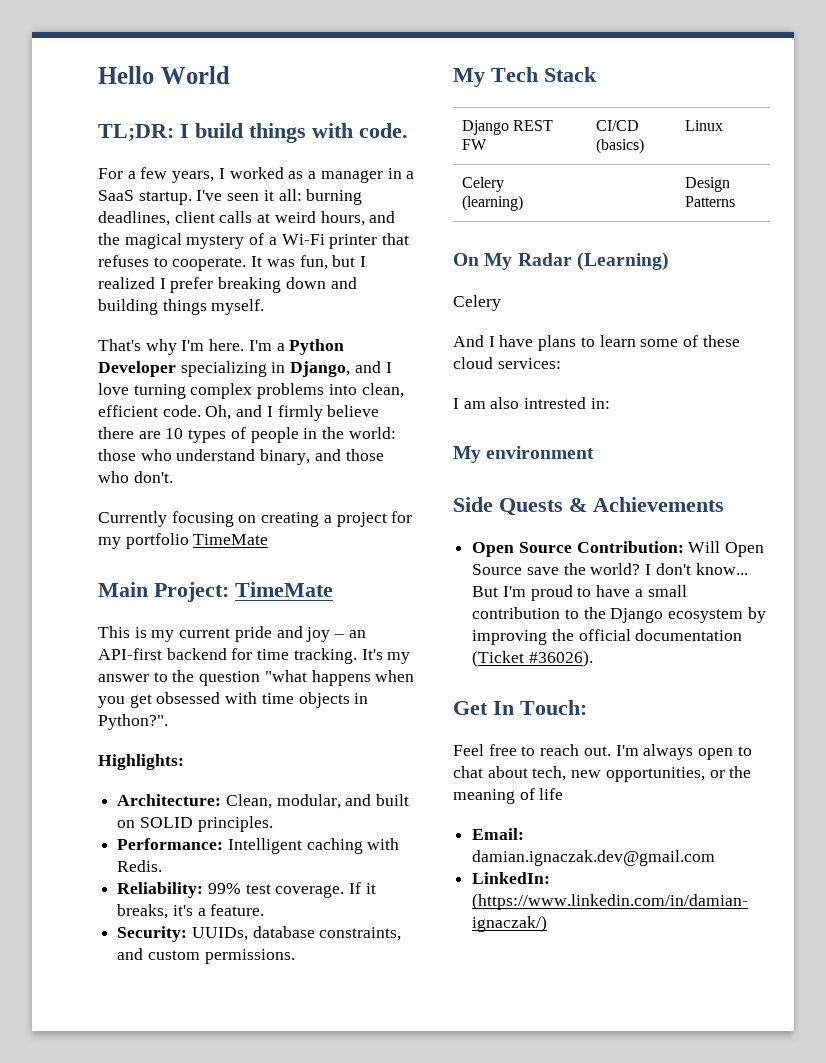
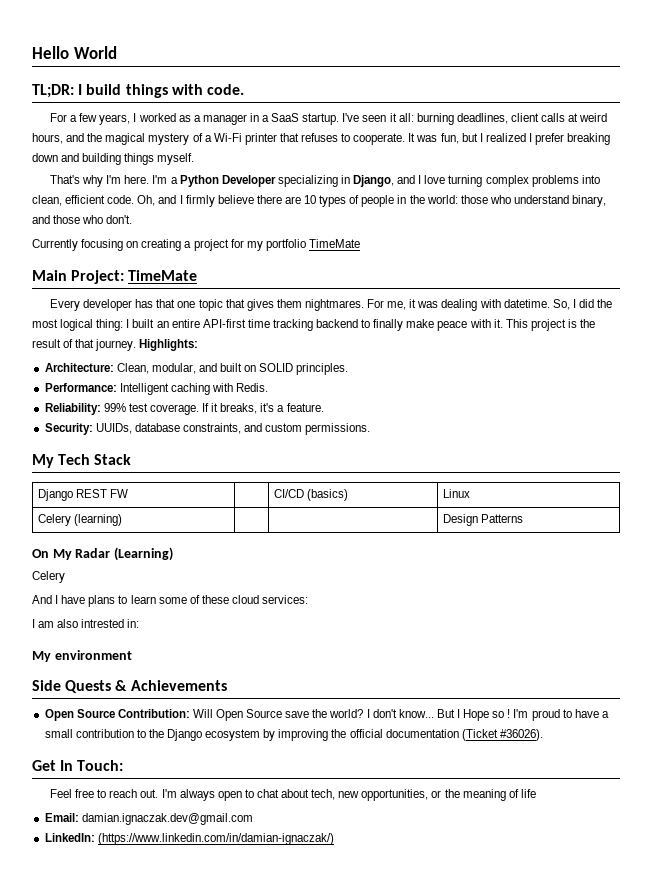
- This is my current pride and joy – an API-first backend for time tracking. It's my answer to the question "what happens when you get obsessed with time objects in Python?".
- Highlights:
+ Every developer has that one topic that gives them nightmares. For me, it was dealing with datetime. So, I did the most logical thing: I built an entire API-first time tracking backend to finally make peace with it. This project is the result of that journey. Highlights:
- But I'm proud to have a small contribution to the Django ecosystem by improving the official documentation (Ticket #36026).
+ But I Hope so ! I'm proud to have a small contribution to the Django ecosystem by improving the official documentation (Ticket #36026).

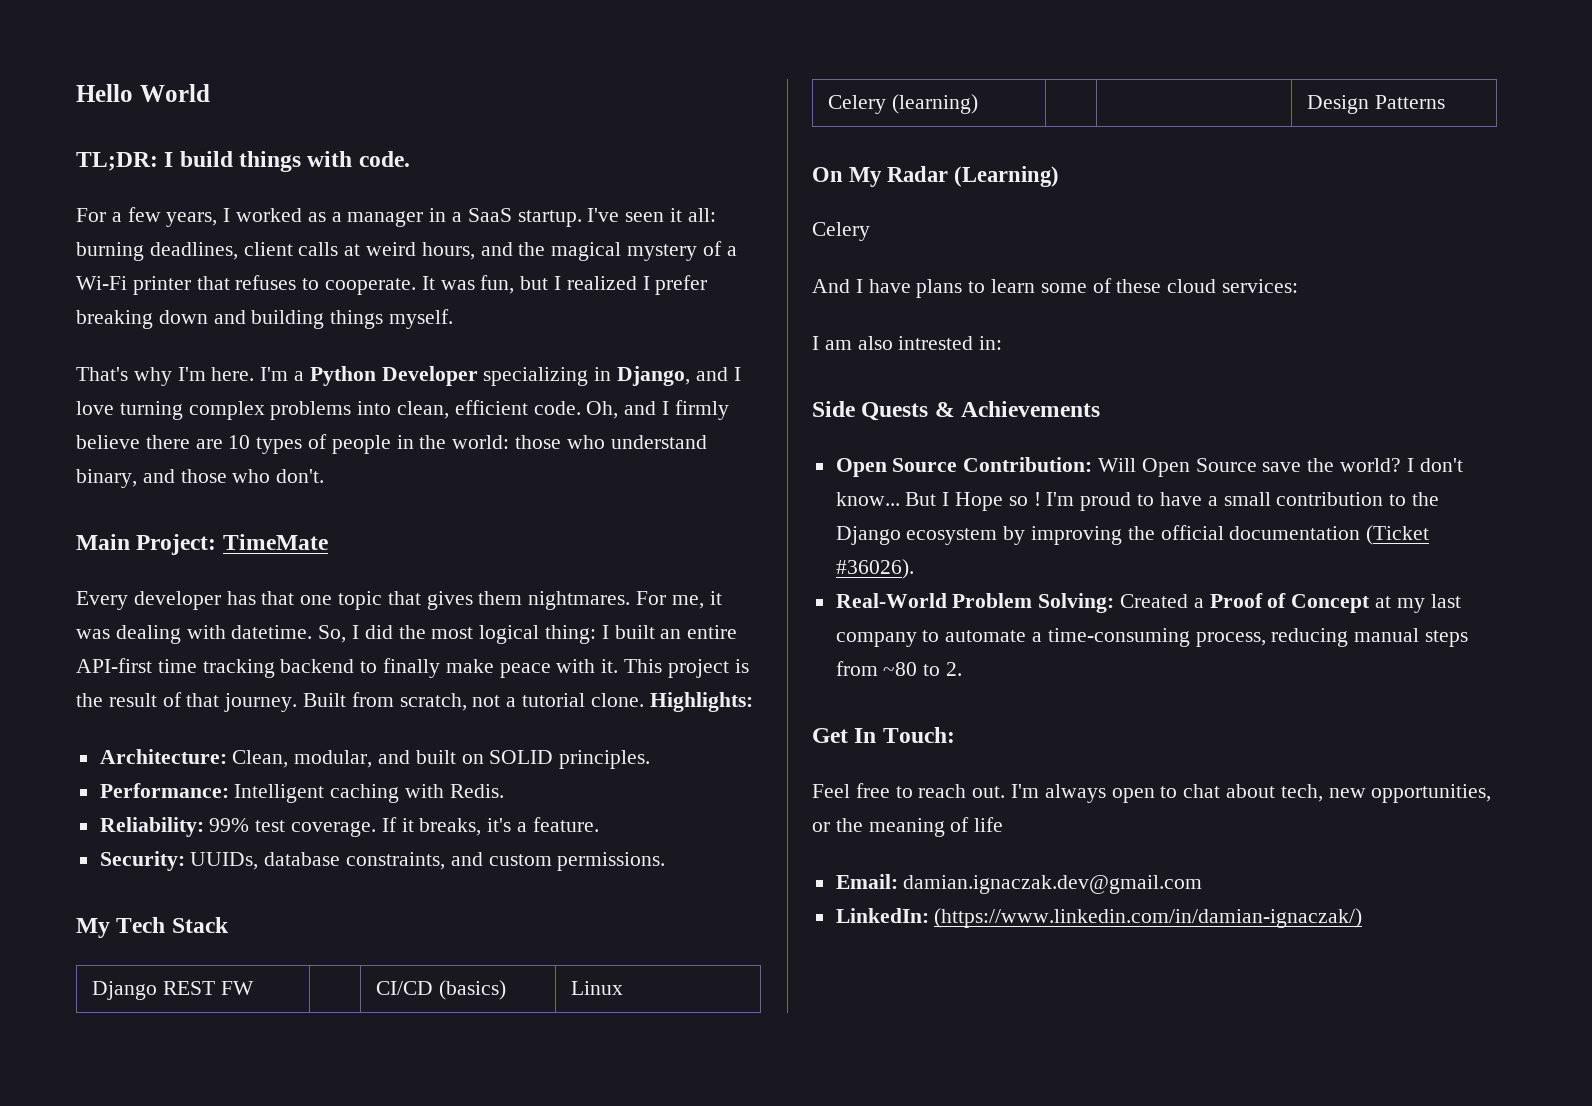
- Currently focusing on creating a project for my portfolio TimeMate
+ Built from scratch, not a tutorial clone.
- My environment
+ Real-World Problem Solving: Created a Proof of Concept at my last company to automate a time-consuming process, reducing manual steps from ~80 to 2.

